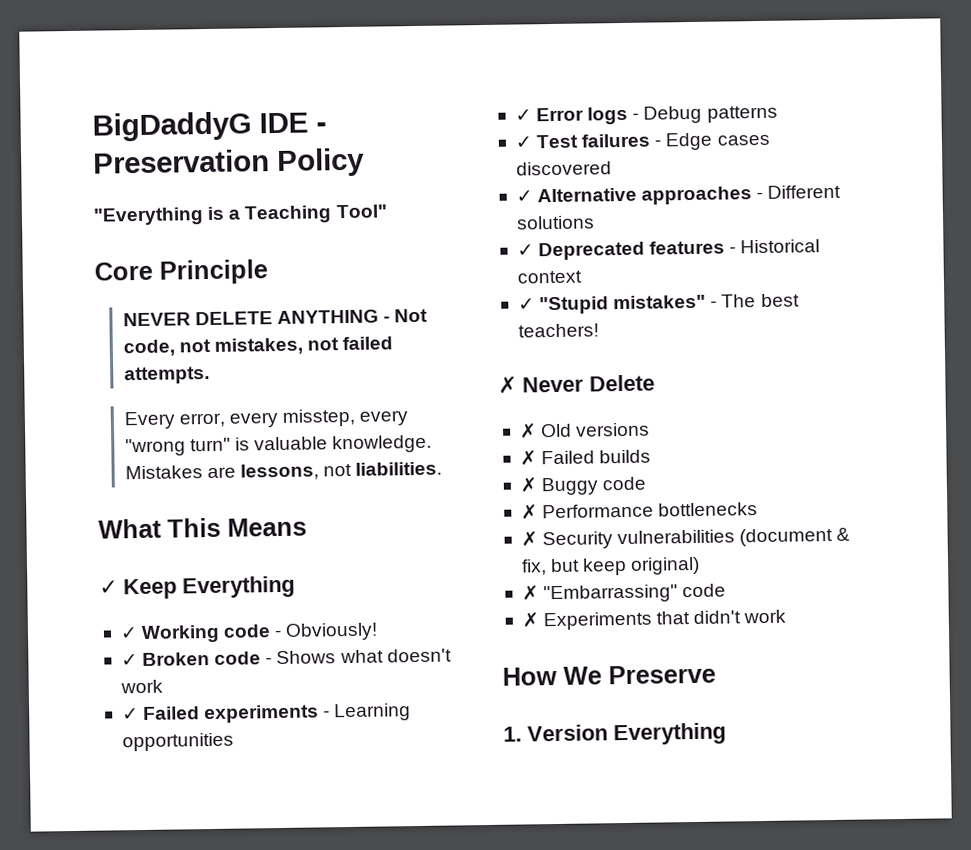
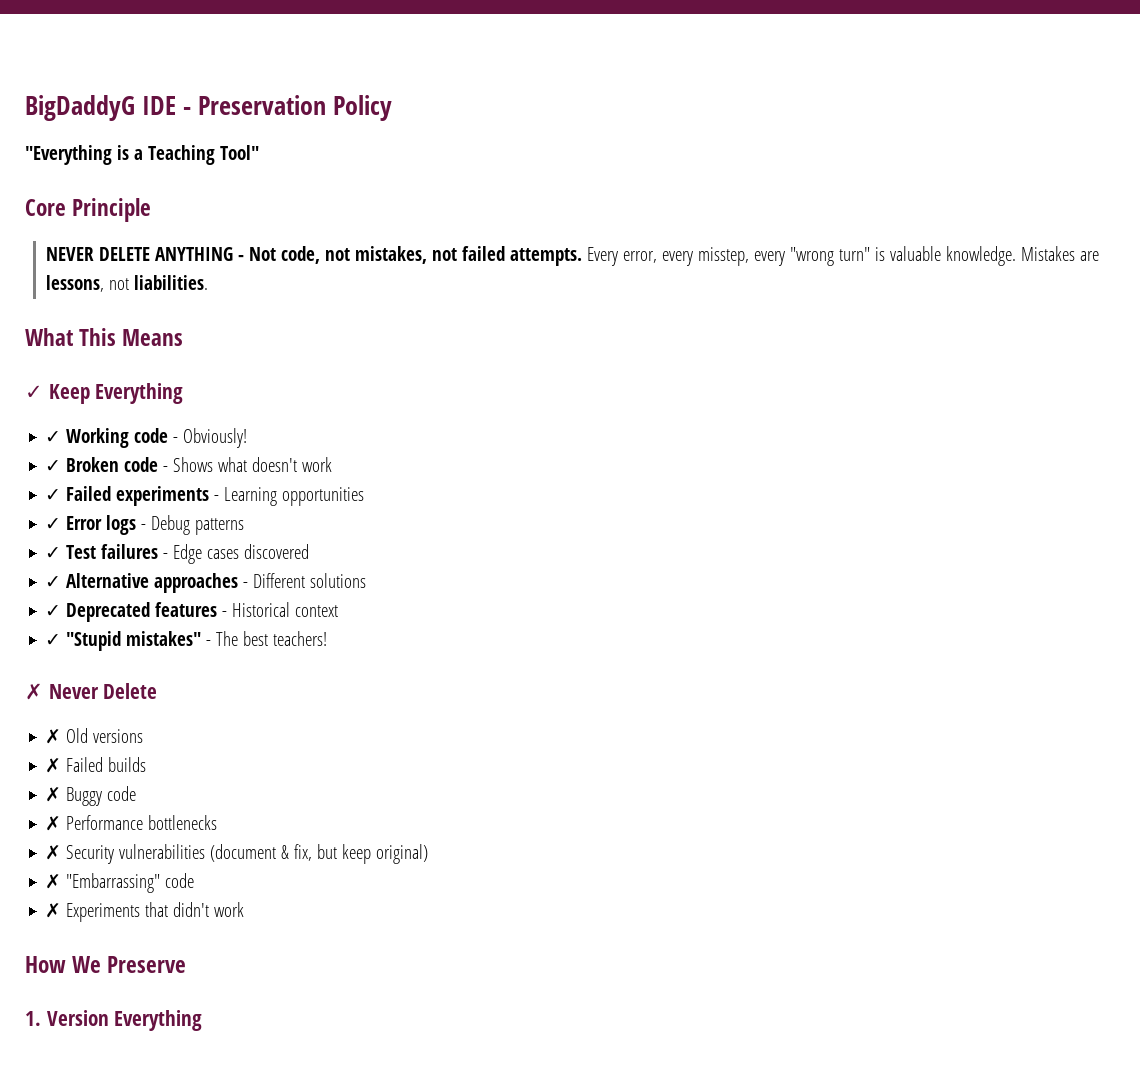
- NEVER DELETE ANYTHING - Not code, not mistakes, not failed attempts.
- Every error, every misstep, every "wrong turn" is valuable knowledge.
+ NEVER DELETE ANYTHING - Not code, not mistakes, not failed attempts. Every error, every misstep, every "wrong turn" is valuable knowledge.

